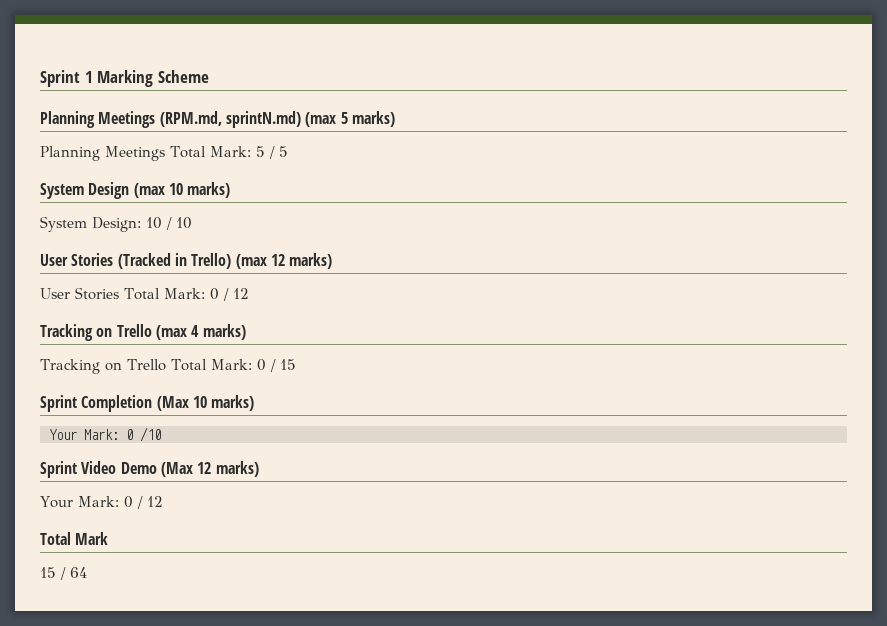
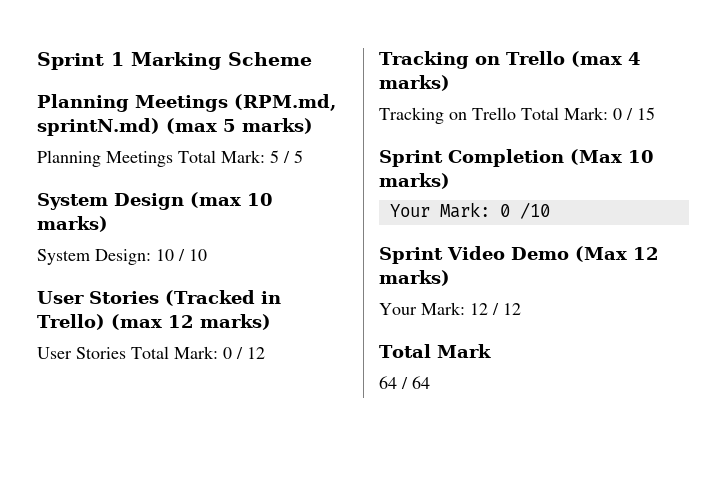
- Your Mark: 0 / 12
+ Your Mark: 12 / 12
- 15 / 64
+ 64 / 64

